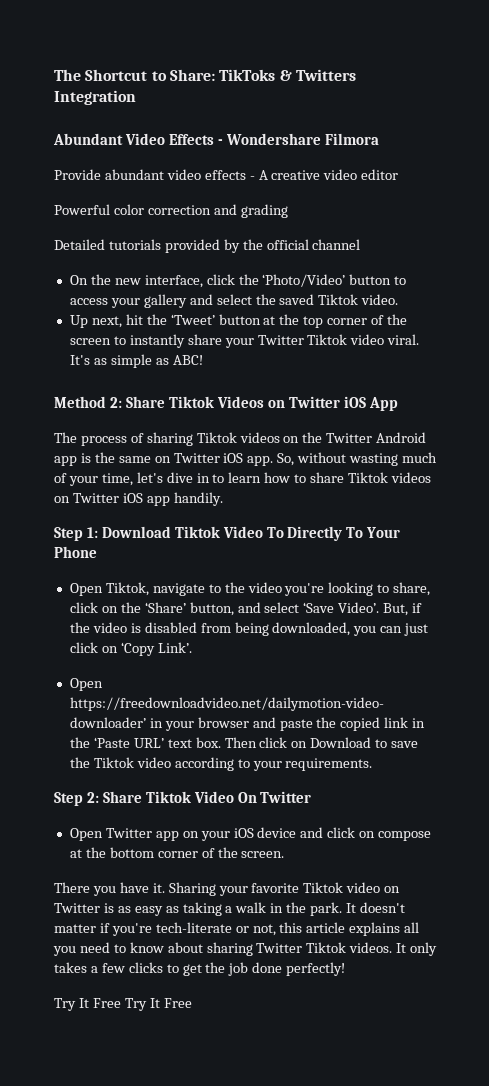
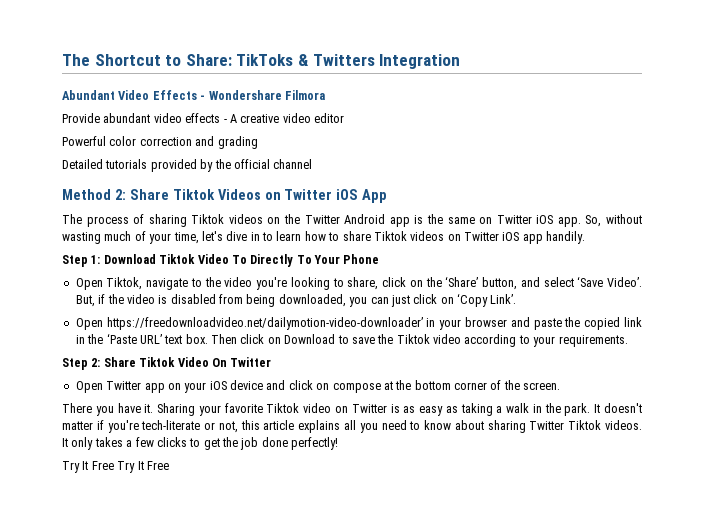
- On the new interface, click the ‘Photo/Video’ button to access your gallery and select the saved Tiktok video.
- Up next, hit the ‘Tweet’ button at the top corner of the screen to instantly share your Twitter Tiktok video viral. It's as simple as ABC!

